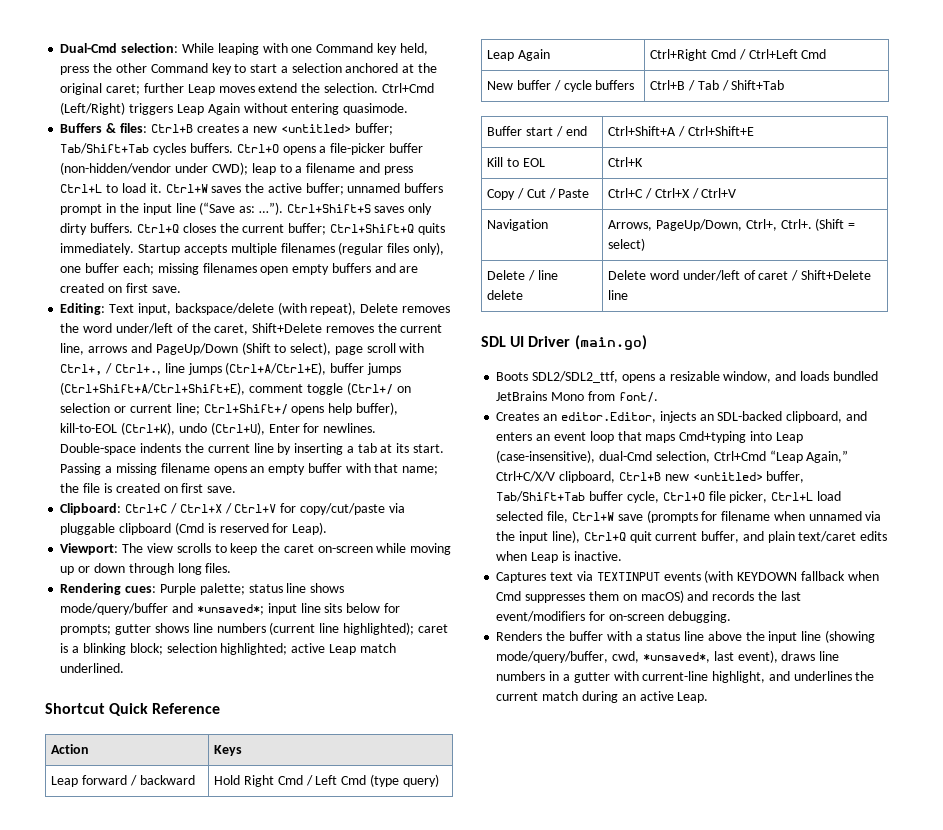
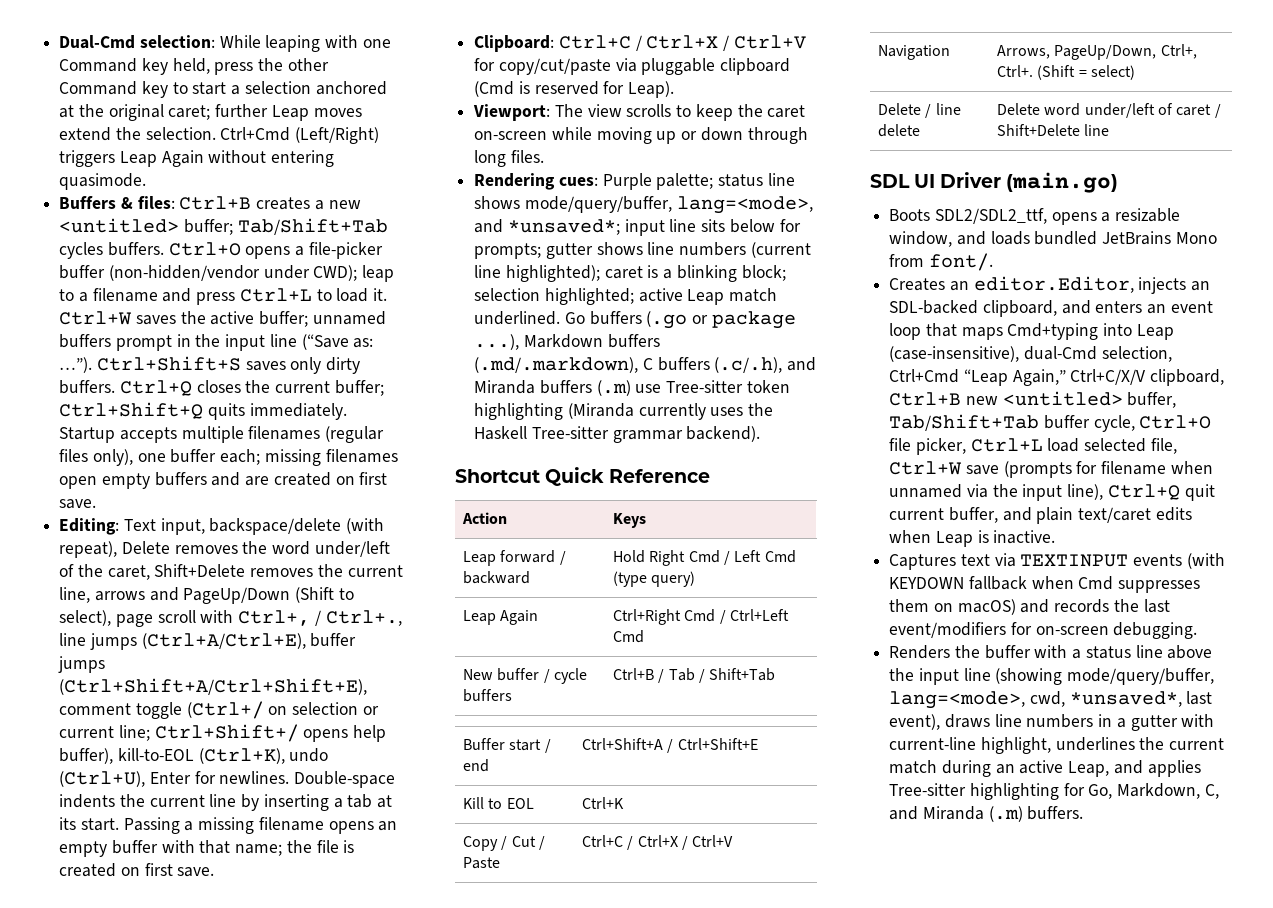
- Rendering cues: Purple palette; status line shows mode/query/buffer and *unsaved*; input line sits below for prompts; gutter shows line numbers (current line highlighted); caret is a blinking block; selection highlighted; active Leap match underlined.
+ Rendering cues: Purple palette; status line shows mode/query/buffer, lang=<mode>, and *unsaved*; input line sits below for prompts; gutter shows line numbers (current line highlighted); caret is a blinking block; selection highlighted; active Leap match underlined. Go buffers (.go or package ...), Markdown buffers (.md/.markdown), C buffers (.c/.h), and Miranda buffers (.m) use Tree-sitter token highlighting (Miranda currently uses the Haskell Tree-sitter grammar backend).
- Renders the buffer with a status line above the input line (showing mode/query/buffer, cwd, *unsaved*, last event), draws line numbers in a gutter with current-line highlight, and underlines the current match during an active Leap.
+ Renders the buffer with a status line above the input line (showing mode/query/buffer, lang=<mode>, cwd, *unsaved*, last event), draws line numbers in a gutter with current-line highlight, underlines the current match during an active Leap, and applies Tree-sitter highlighting for Go, Markdown, C, and Miranda (.m) buffers.

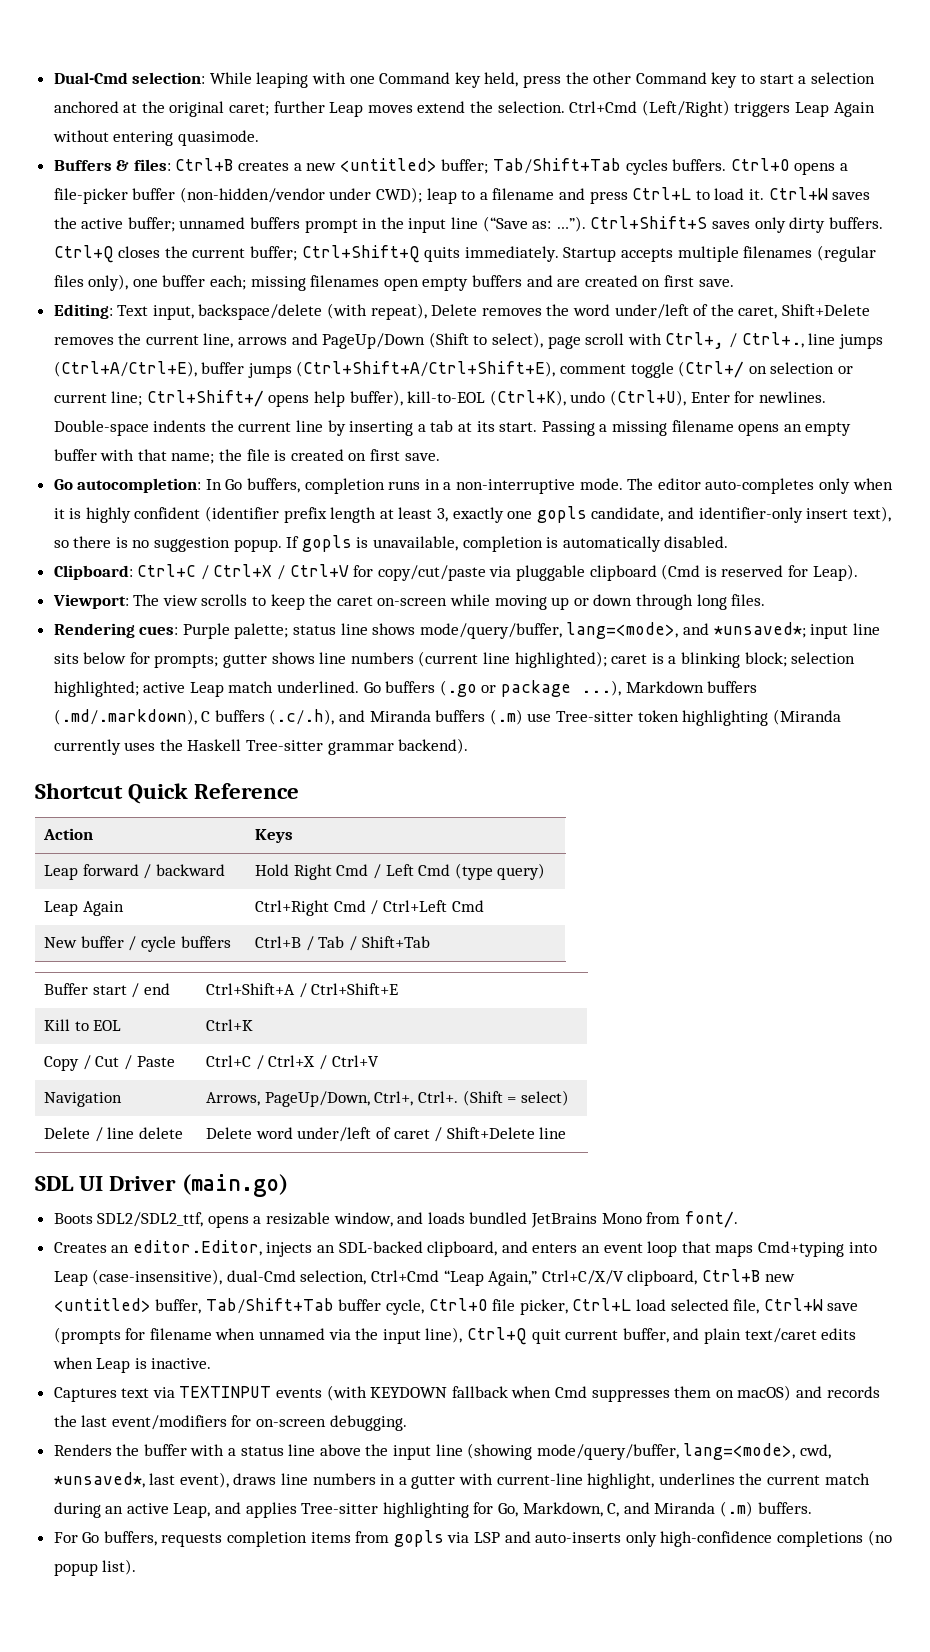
+ Go autocompletion: In Go buffers, completion runs in a non-interruptive mode. The editor auto-completes only when it is highly confident (identifier prefix length at least 3, exactly one gopls candidate, and identifier-only insert text), so there is no suggestion popup. If gopls is unavailable, completion is automatically disabled.
+ For Go buffers, requests completion items from gopls via LSP and auto-inserts only high-confidence completions (no popup list).

